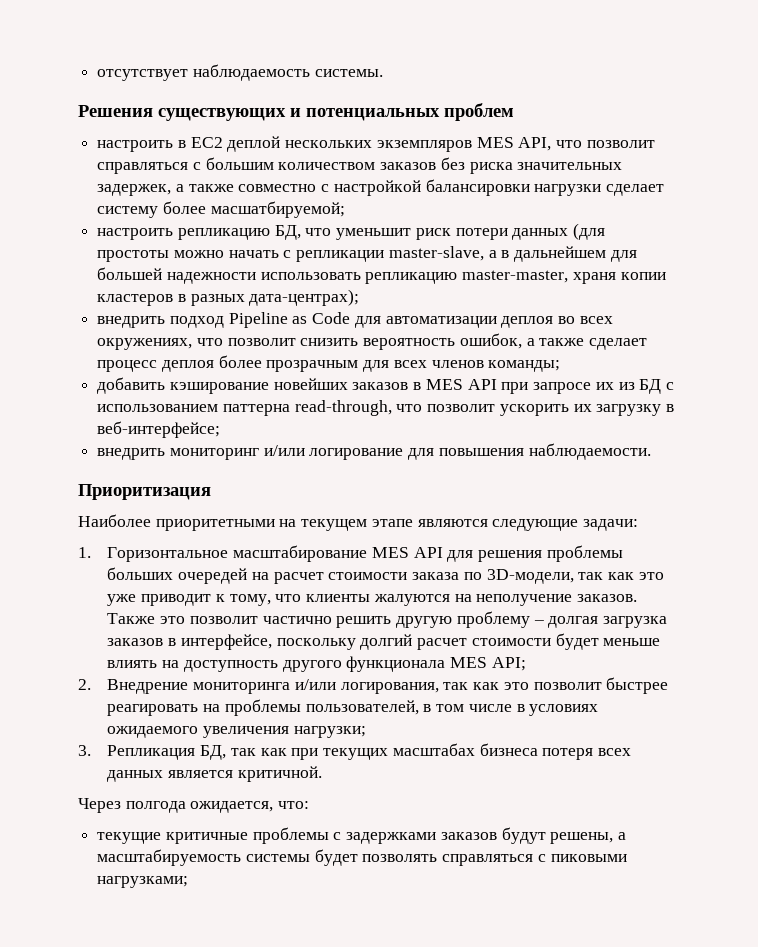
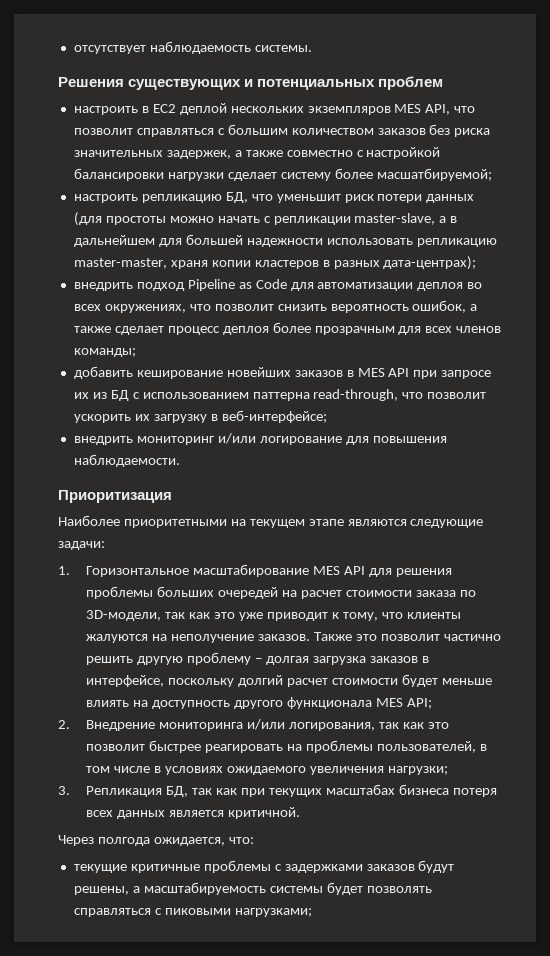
- добавить кэширование новейших заказов в MES API при запросе их из БД с использованием паттерна read-through, что позволит ускорить их загрузку в веб-интерфейсе;
+ добавить кеширование новейших заказов в MES API при запросе их из БД с использованием паттерна read-through, что позволит ускорить их загрузку в веб-интерфейсе;

